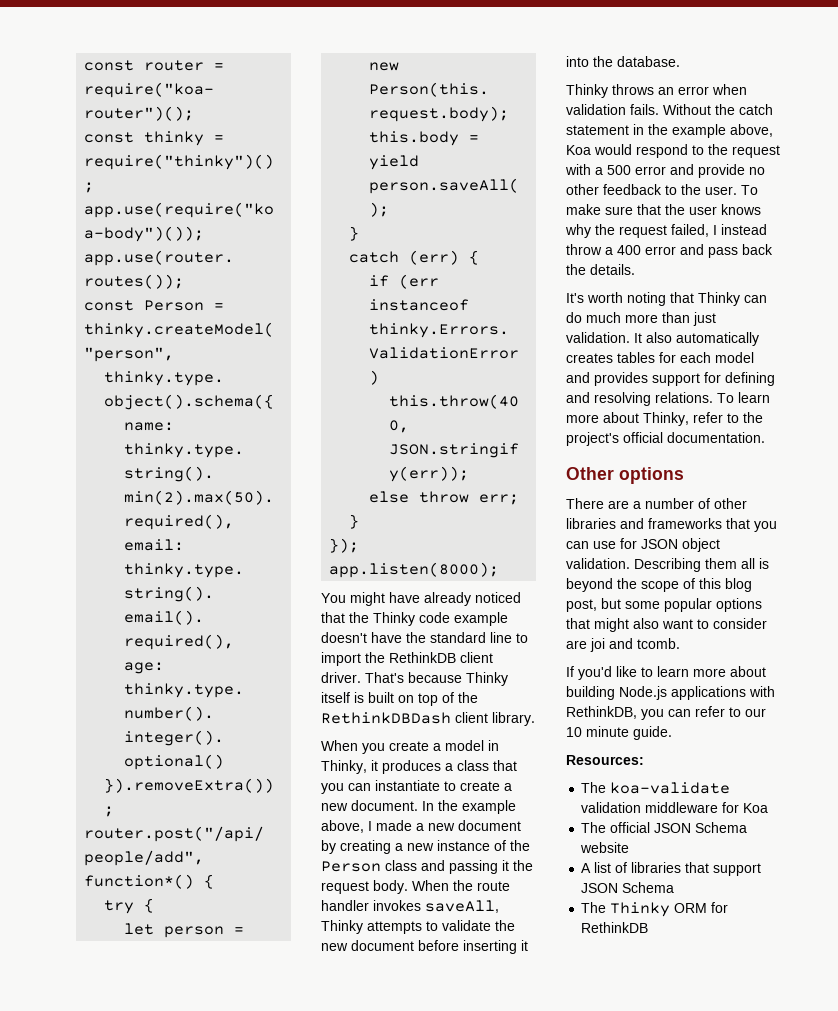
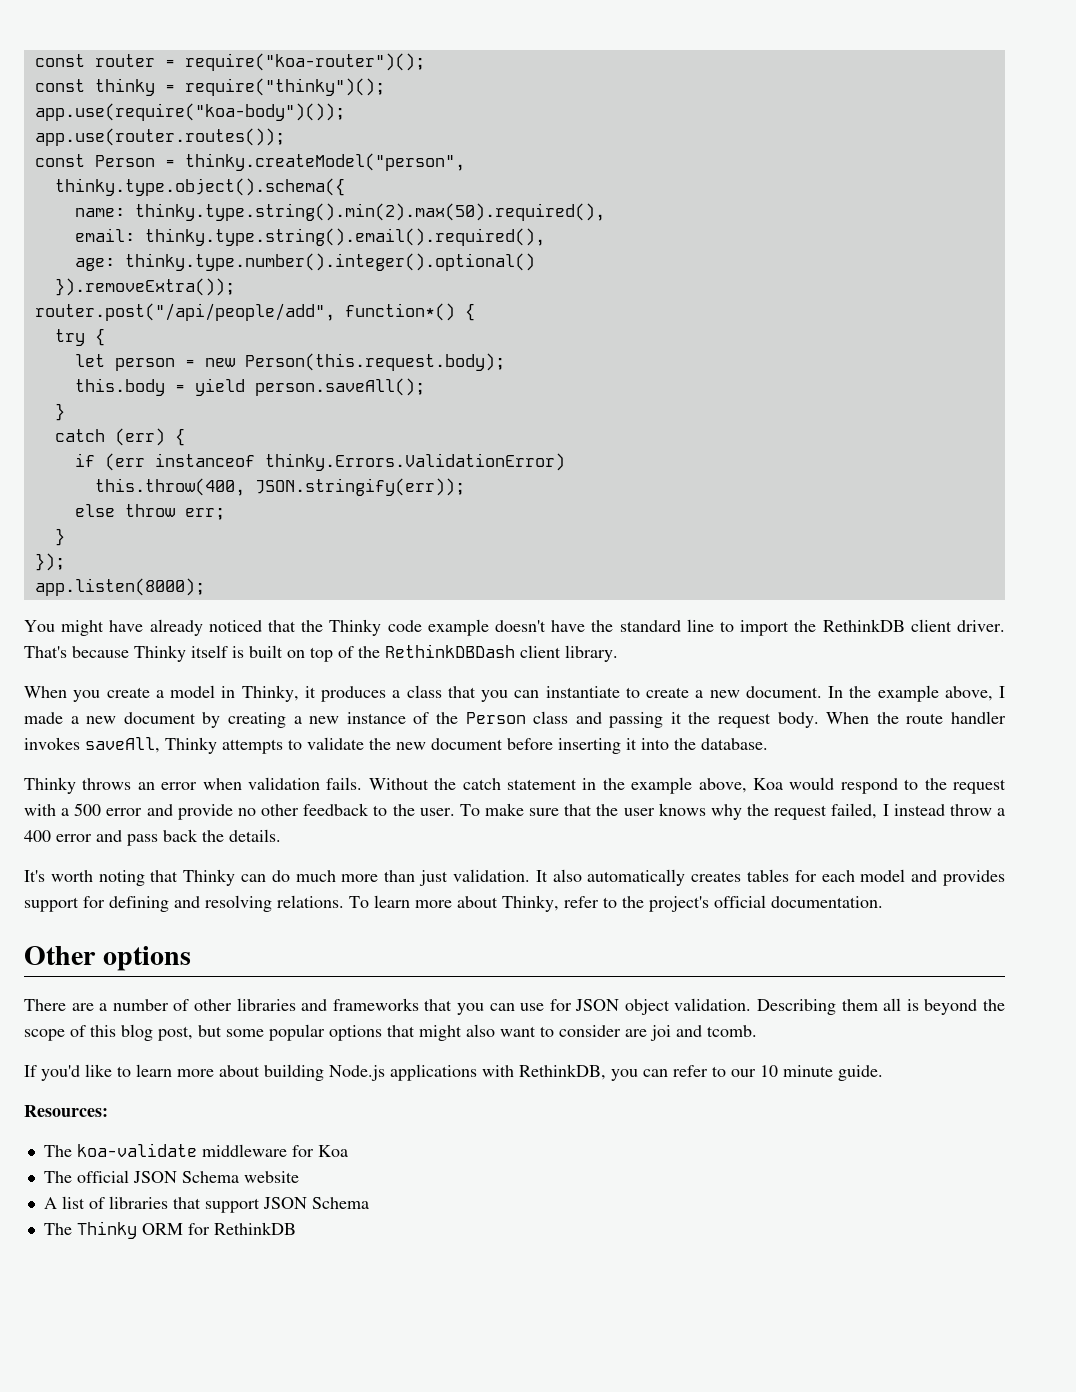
- The koa-validate validation middleware for Koa
+ The koa-validate middleware for Koa

